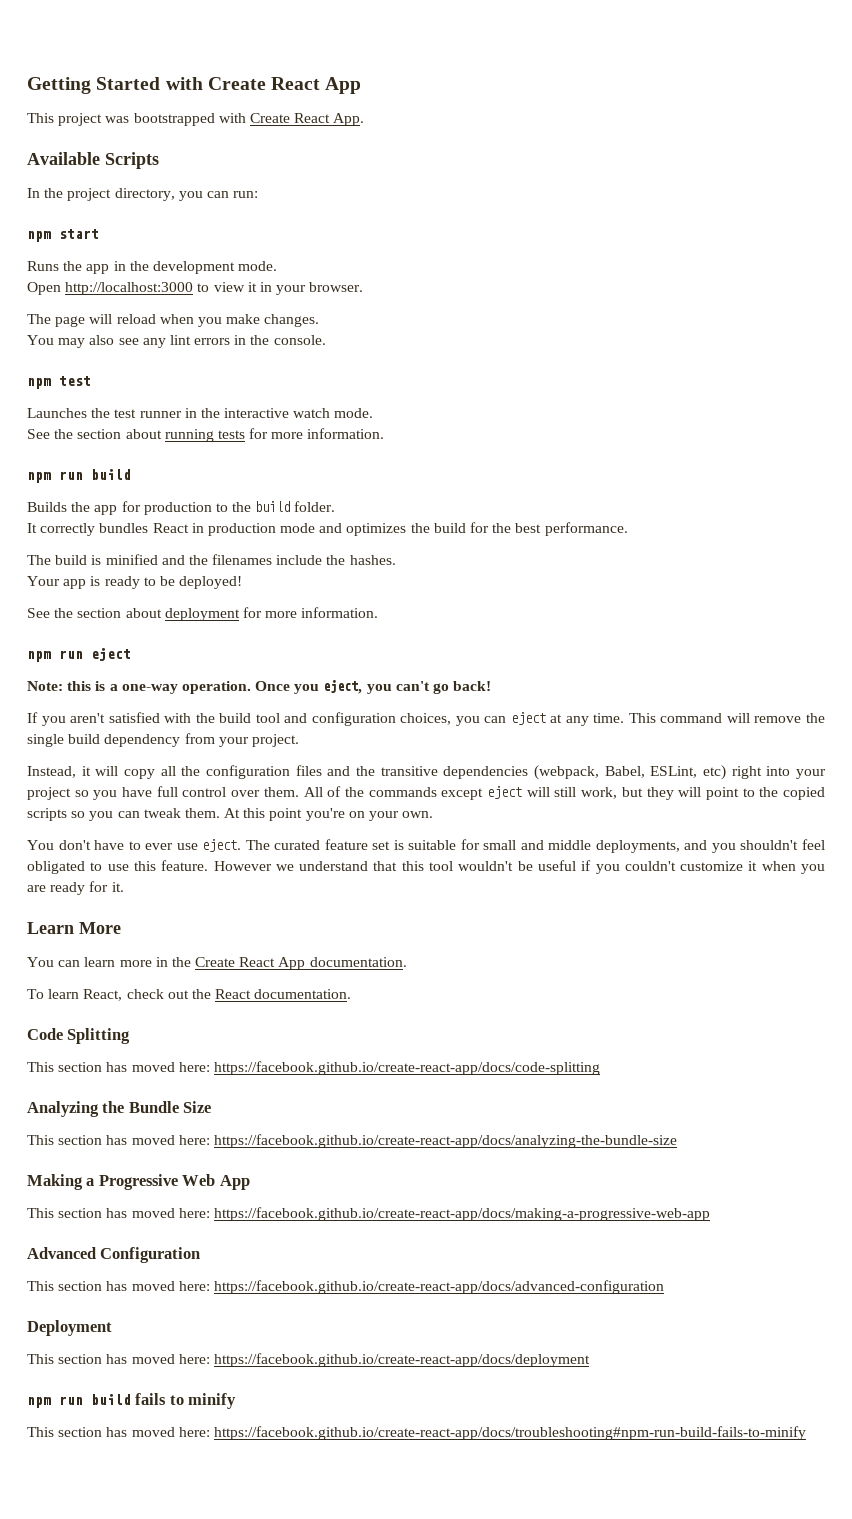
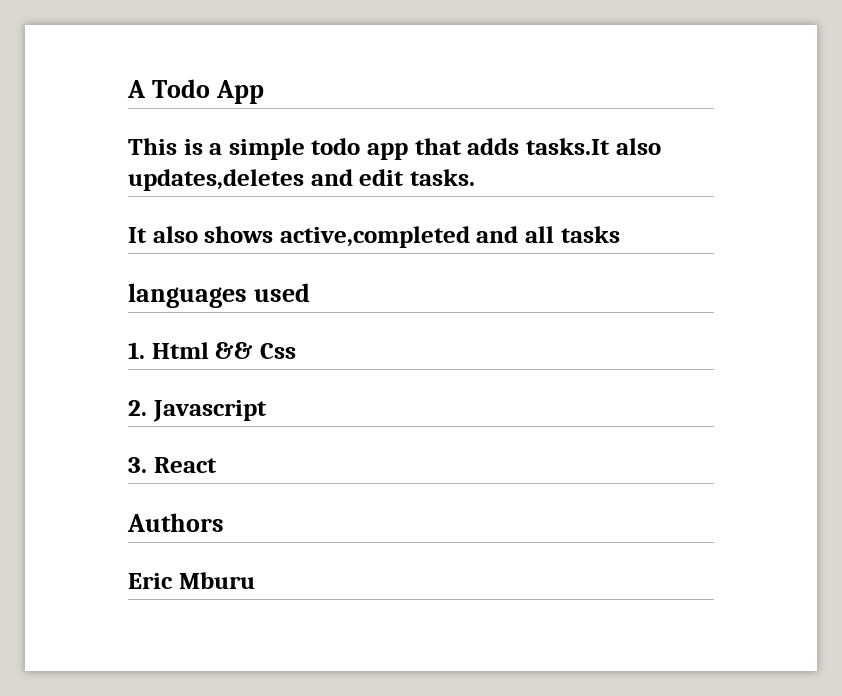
- Getting Started with Create React App
- This project was bootstrapped with Create React App.
- Available Scripts
- In the project directory, you can run:
- npm start
- Runs the app in the development mode.
- Open http://localhost:3000 to view it in your browser.
- The page will reload when you make changes.
- You may also see any lint errors in the console.
- npm test
- Launches the test runner in the interactive watch mode.
- See the section about running tests for more information.
- npm run build
- Builds the app for production to the build folder.
- It correctly bundles React in production mode and optimizes the build for the best performance.
- The build is minified and the filenames include the hashes.
- Your app is ready to be deployed!
- See the section about deployment for more information.
- npm run eject
- Note: this is a one-way operation. Once you eject, you can't go back!
- If you aren't satisfied with the build tool and configuration choices, you can eject at any time. This command will remove the single build dependency from your project.
- Instead, it will copy all the configuration files and the transitive dependencies (webpack, Babel, ESLint, etc) right into your project so you have full control over them. All of the commands except eject will still work, but they will point to the copied scripts so you can tweak them. At this point you're on your own.
- You don't have to ever use eject. The curated feature set is suitable for small and middle deployments, and you shouldn't feel obligated to use this feature. However we understand that this tool wouldn't be useful if you couldn't customize it when you are ready for it.
- Learn More
- You can learn more in the Create React App documentation.
- To learn React, check out the React documentation.
- Code Splitting
- This section has moved here: https://facebook.github.io/create-react-app/docs/code-splitting
- Analyzing the Bundle Size
- This section has moved here: https://facebook.github.io/create-react-app/docs/analyzing-the-bundle-size
- Making a Progressive Web App
- This section has moved here: https://facebook.github.io/create-react-app/docs/making-a-progressive-web-app
- Advanced Configuration
- This section has moved here: https://facebook.github.io/create-react-app/docs/advanced-configuration
- Deployment
- This section has moved here: https://facebook.github.io/create-react-app/docs/deployment
- npm run build fails to minify
- This section has moved here: https://facebook.github.io/create-react-app/docs/troubleshooting#npm-run-build-fails-to-minify
+ A Todo App
+ This is a simple todo app that adds tasks.It also updates,deletes and edit tasks.
+ It also shows active,completed and all tasks
+ languages used
+ 1. Html && Css
+ 2. Javascript
+ 3. React
+ Authors
+ Eric Mburu

